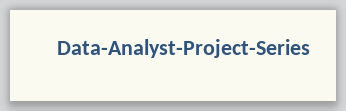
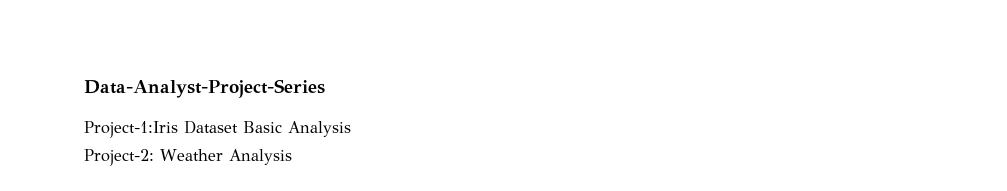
+ Project-1:Iris Dataset Basic Analysis
+ Project-2: Weather Analysis

